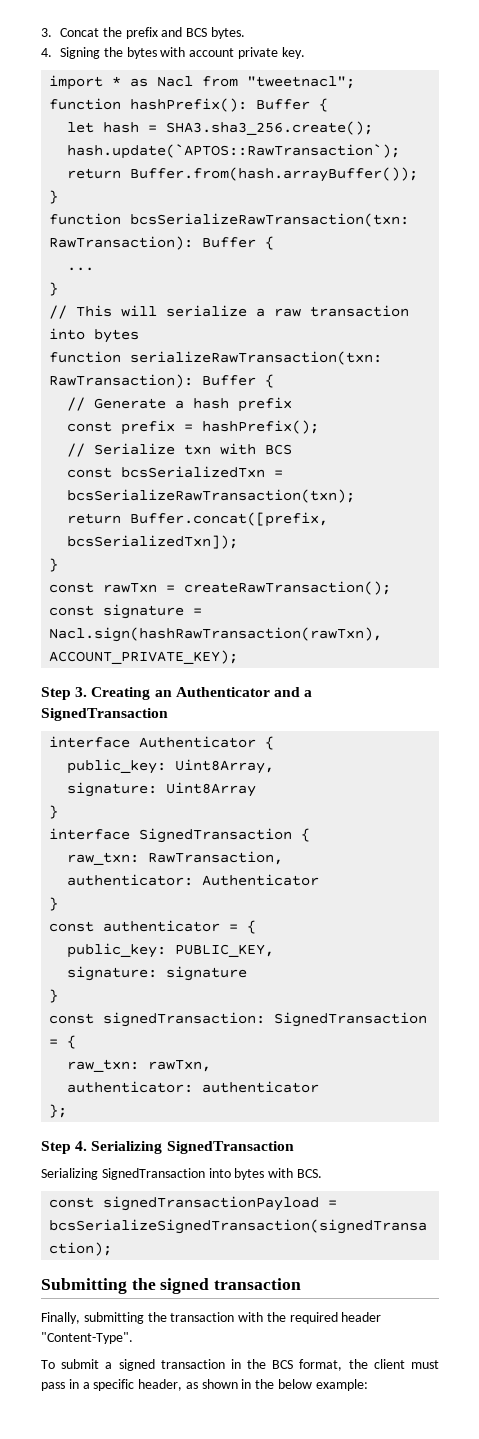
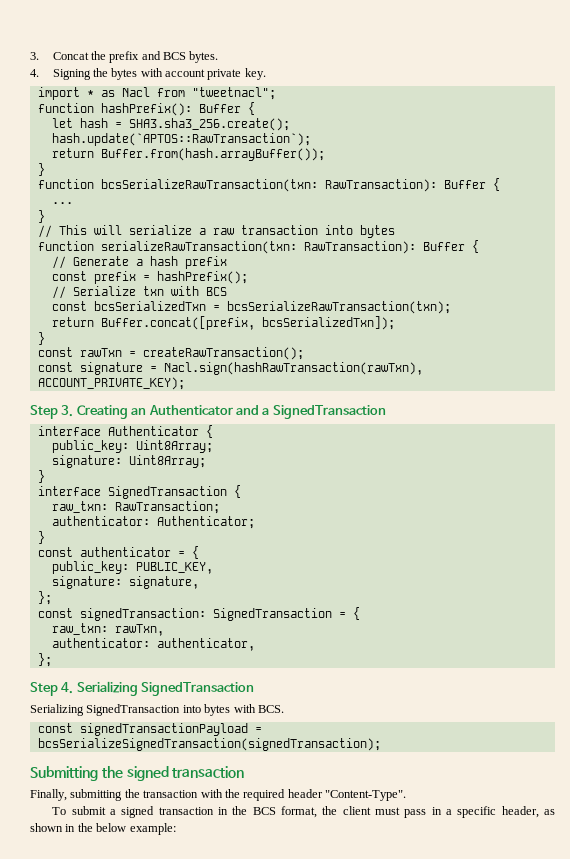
- public_key: Uint8Array,
- signature: Uint8Array
+ public_key: Uint8Array;
+ signature: Uint8Array;
- raw_txn: RawTransaction,
- authenticator: Authenticator
+ raw_txn: RawTransaction;
+ authenticator: Authenticator;
- signature: signature
- }
+ signature: signature,
+ };
- authenticator: authenticator
+ authenticator: authenticator,

